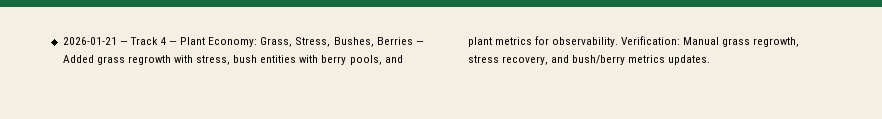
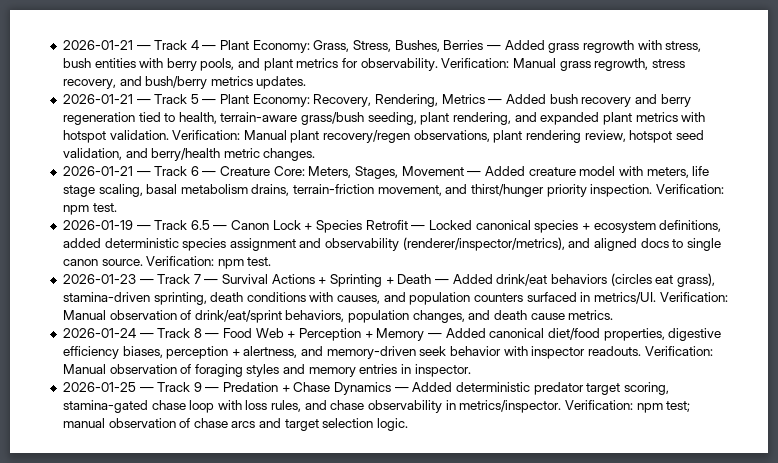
+ 2026-01-21 — Track 5 — Plant Economy: Recovery, Rendering, Metrics — Added bush recovery and berry regeneration tied to health, terrain-aware grass/bush seeding, plant rendering, and expanded plant metrics with hotspot validation. Verification: Manual plant recovery/regen observations, plant rendering review, hotspot seed validation, and berry/health metric changes.
+ 2026-01-21 — Track 6 — Creature Core: Meters, Stages, Movement — Added creature model with meters, life stage scaling, basal metabolism drains, terrain-friction movement, and thirst/hunger priority inspection. Verification: npm test.
+ 2026-01-19 — Track 6.5 — Canon Lock + Species Retrofit — Locked canonical species + ecosystem definitions, added deterministic species assignment and observability (renderer/inspector/metrics), and aligned docs to single canon source. Verification: npm test.
+ 2026-01-23 — Track 7 — Survival Actions + Sprinting + Death — Added drink/eat behaviors (circles eat grass), stamina-driven sprinting, death conditions with causes, and population counters surfaced in metrics/UI. Verification: Manual observation of drink/eat/sprint behaviors, population changes, and death cause metrics.
+ 2026-01-24 — Track 8 — Food Web + Perception + Memory — Added canonical diet/food properties, digestive efficiency biases, perception + alertness, and memory-driven seek behavior with inspector readouts. Verification: Manual observation of foraging styles and memory entries in inspector.
+ 2026-01-25 — Track 9 — Predation + Chase Dynamics — Added deterministic predator target scoring, stamina-gated chase loop with loss rules, and chase observability in metrics/inspector. Verification: npm test; manual observation of chase arcs and target selection logic.

